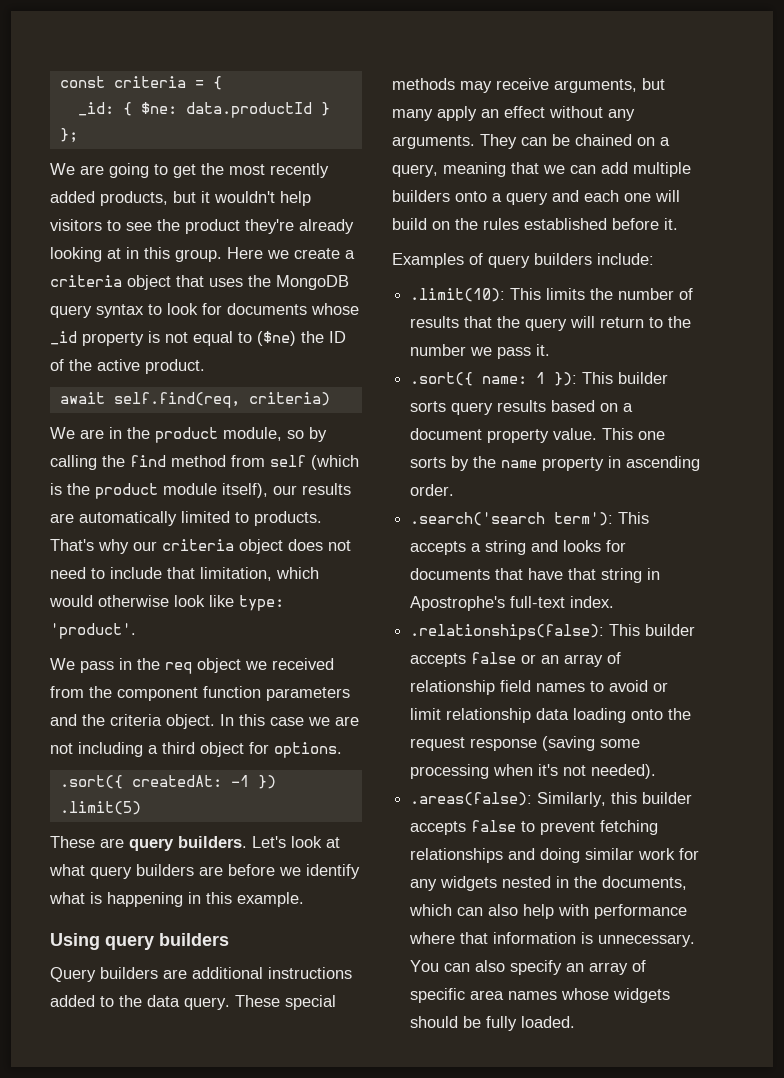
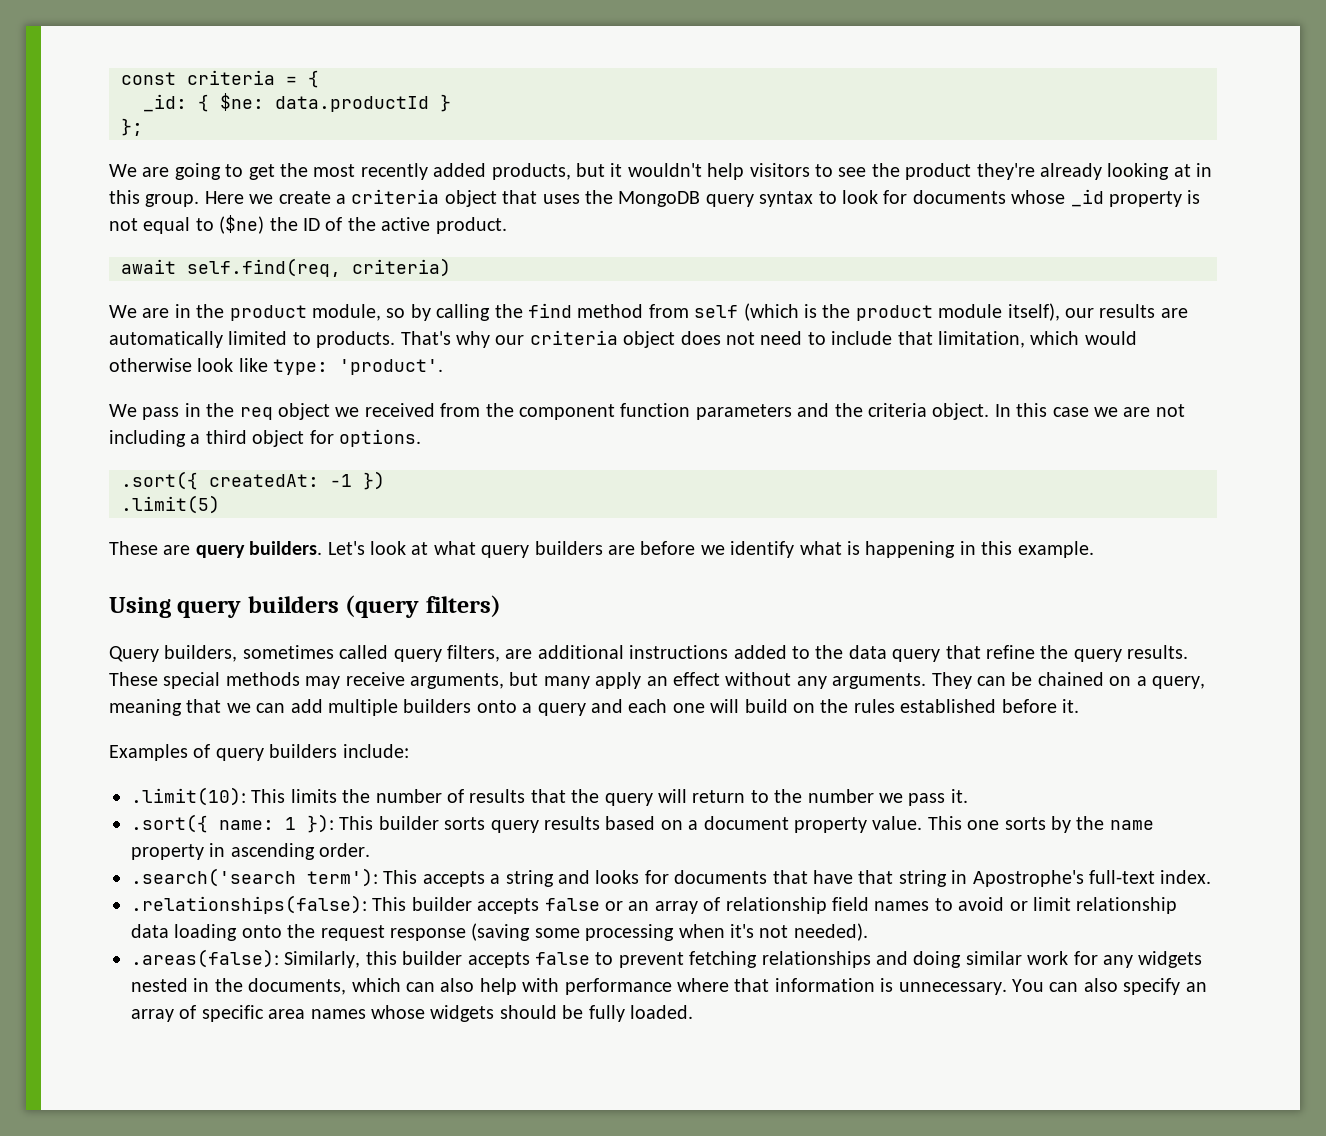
- Using query builders
+ Using query builders (query filters)
- Query builders are additional instructions added to the data query.
+ Query builders, sometimes called query filters, are additional instructions added to the data query that refine the query results.

